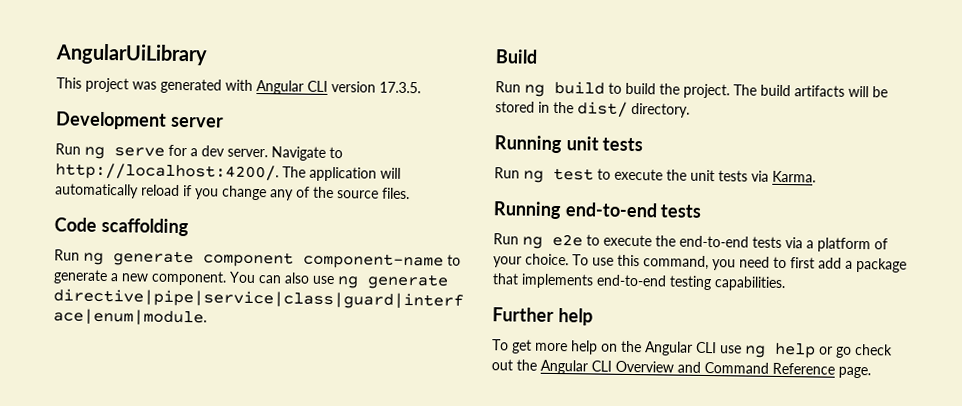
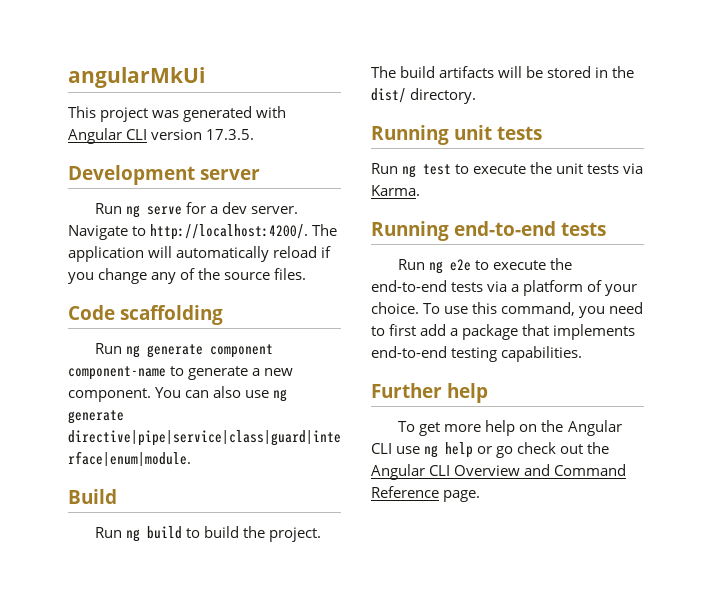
- AngularUiLibrary
+ angularMkUi

